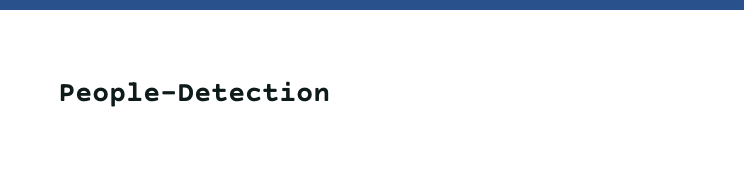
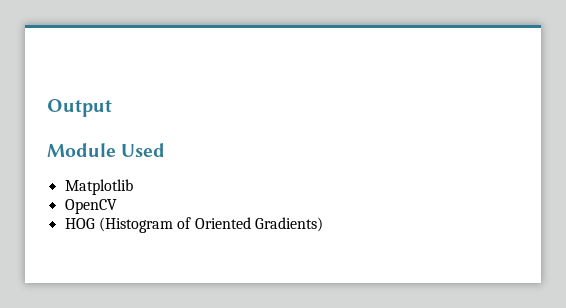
- People-Detection
+ Output
+ Module Used
+ Matplotlib
+ OpenCV
+ HOG (Histogram of Oriented Gradients)

